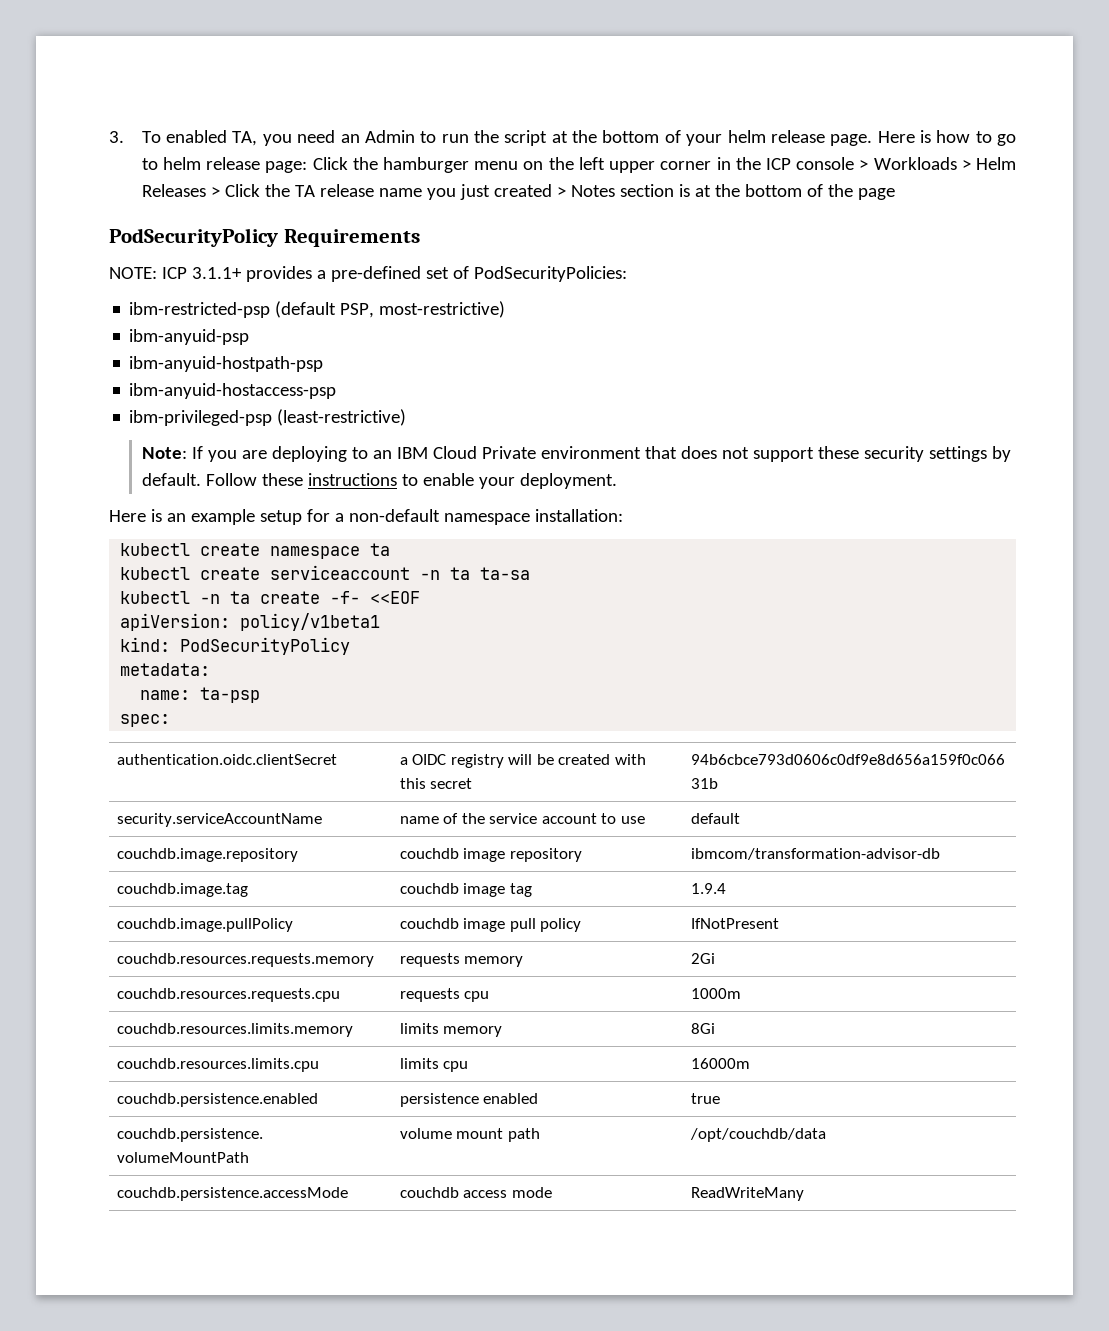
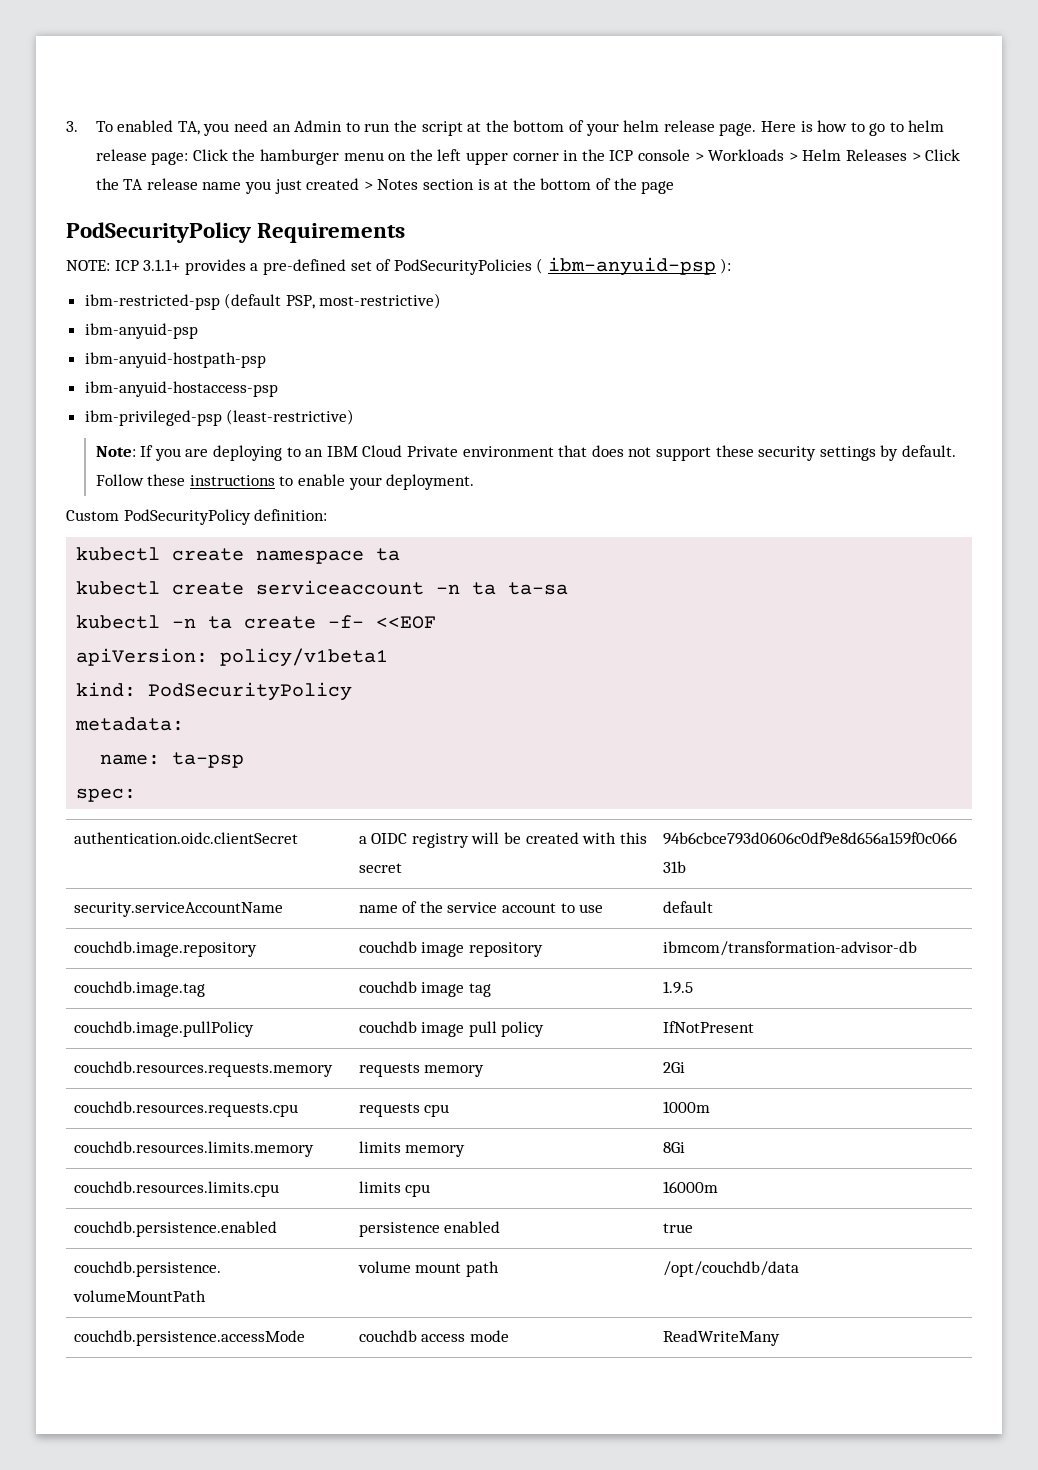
- NOTE: ICP 3.1.1+ provides a pre-defined set of PodSecurityPolicies:
+ NOTE: ICP 3.1.1+ provides a pre-defined set of PodSecurityPolicies ( ibm-anyuid-psp ):
- Here is an example setup for a non-default namespace installation:
+ Custom PodSecurityPolicy definition:
- couchdb.image.tag | couchdb image tag | 1.9.4
+ couchdb.image.tag | couchdb image tag | 1.9.5

